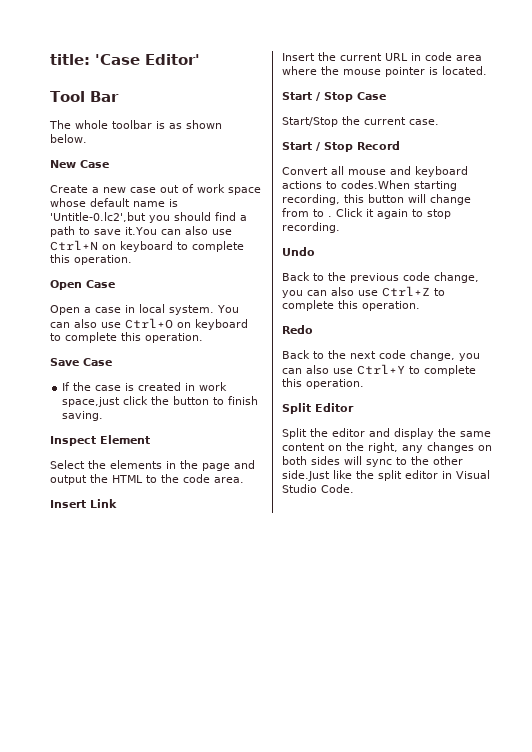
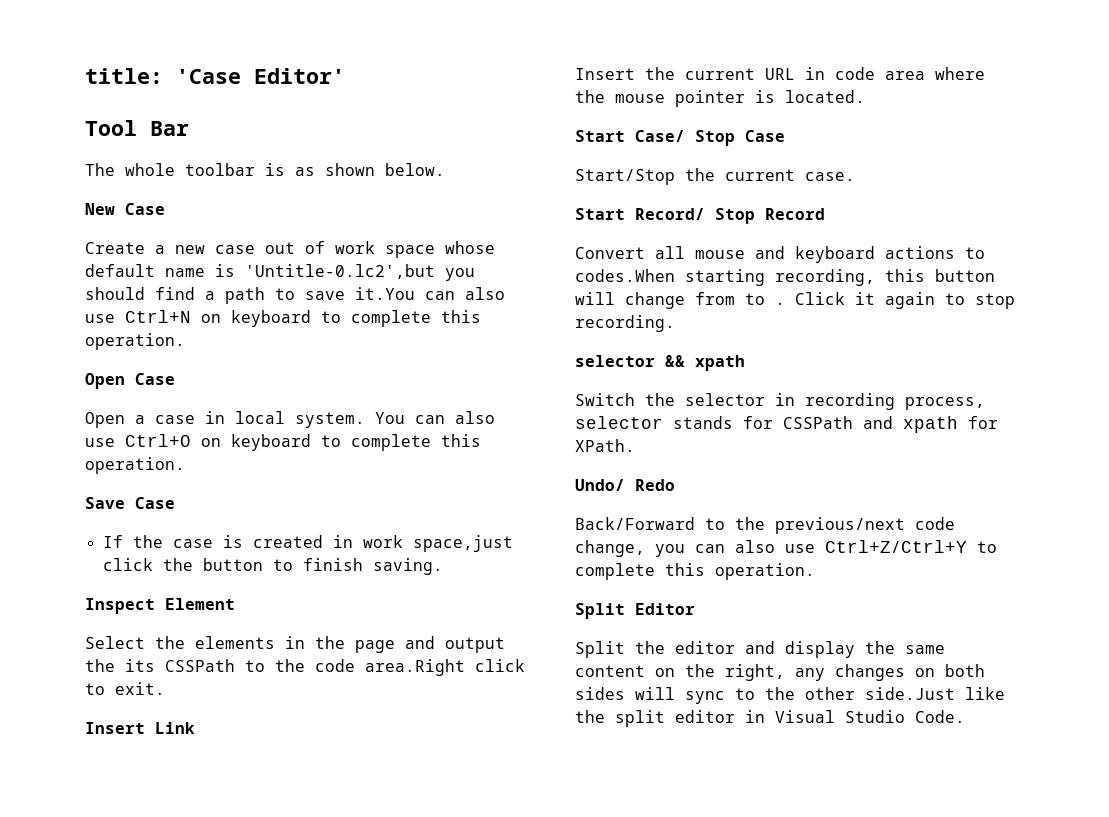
- Select the elements in the page and output the HTML to the code area.
+ Select the elements in the page and output the its CSSPath to the code area.Right click to exit.
- Start / Stop Case
+ Start Case/ Stop Case
- Start / Stop Record
+ Start Record/ Stop Record
- Undo
- Back to the previous code change, you can also use Ctrl+Z to complete this operation.
- Redo
- Back to the next code change, you can also use Ctrl+Y to complete this operation.
+ selector && xpath
+ Switch the selector in recording process, selector stands for CSSPath and xpath for XPath.
+ Undo/ Redo
+ Back/Forward to the previous/next code change, you can also use Ctrl+Z/Ctrl+Y to complete this operation.

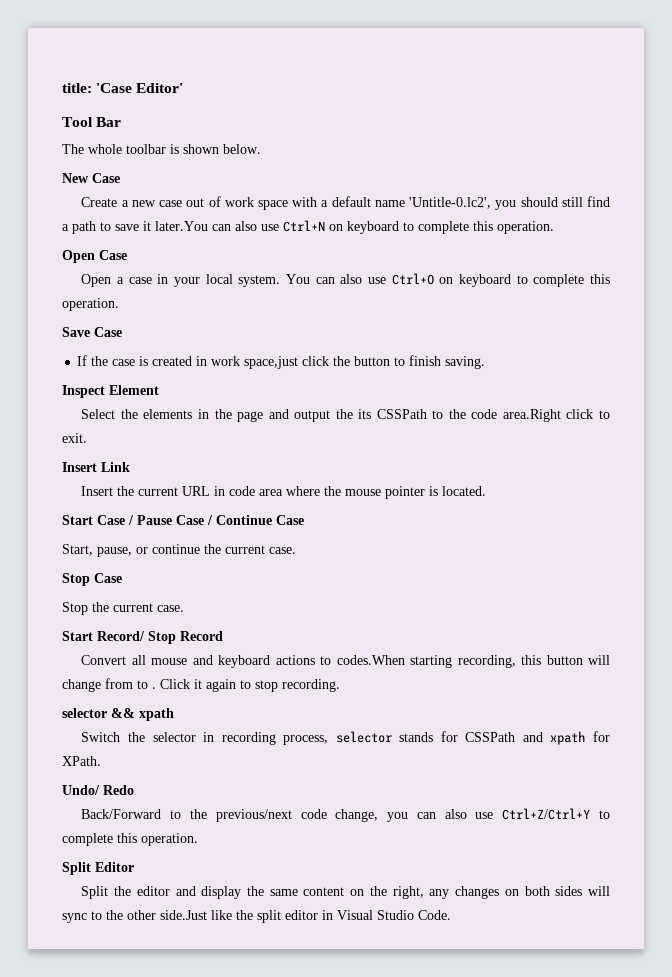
- The whole toolbar is as shown below.
+ The whole toolbar is shown below.
- Create a new case out of work space whose default name is 'Untitle-0.lc2',but you should find a path to save it.You can also use Ctrl+N on keyboard to complete this operation.
+ Create a new case out of work space with a default name 'Untitle-0.lc2', you should still find a path to save it later.You can also use Ctrl+N on keyboard to complete this operation.
- Open a case in local system.
+ Open a case in your local system.
- Start Case/ Stop Case
+ Start Case / Pause Case / Continue Case
+ Start, pause, or continue the current case.
+ Stop Case
- Start/Stop the current case.
+ Stop the current case.

